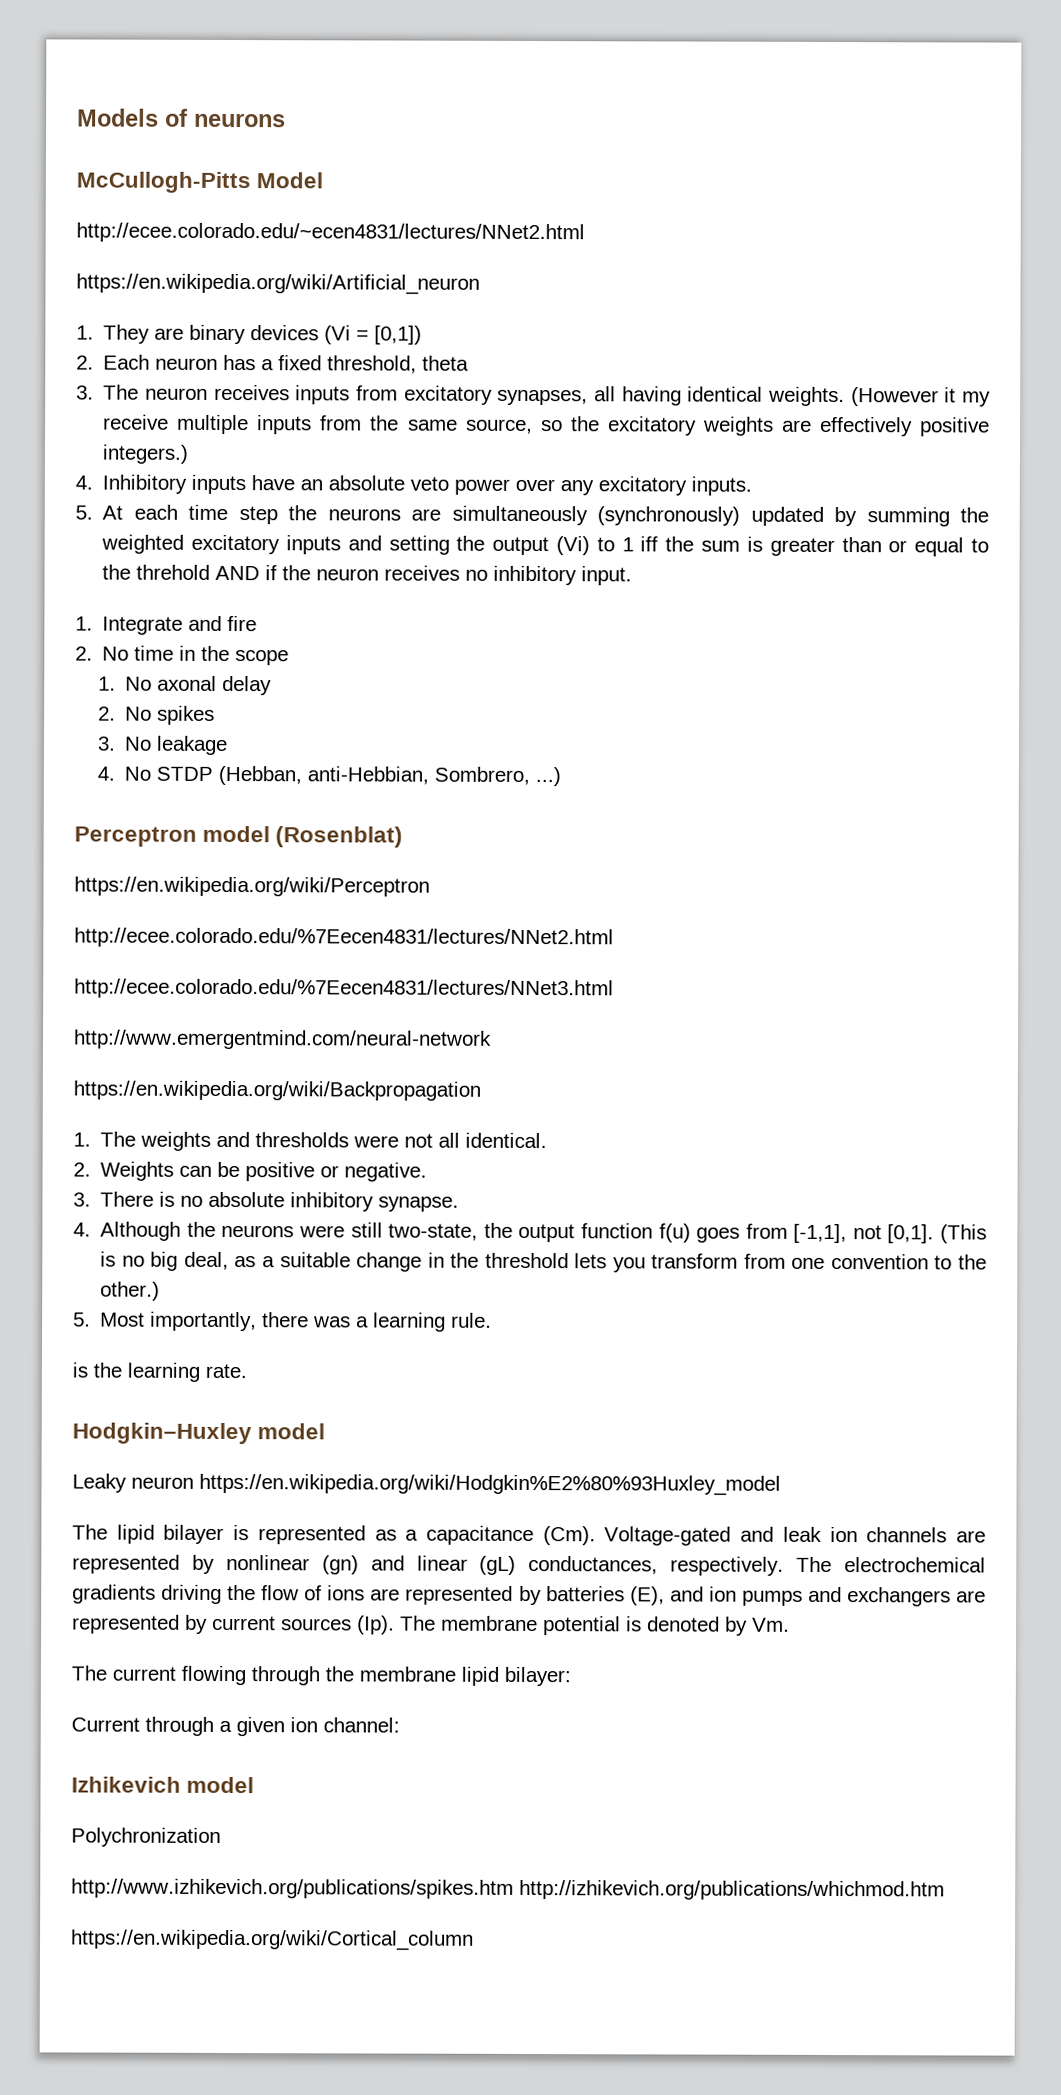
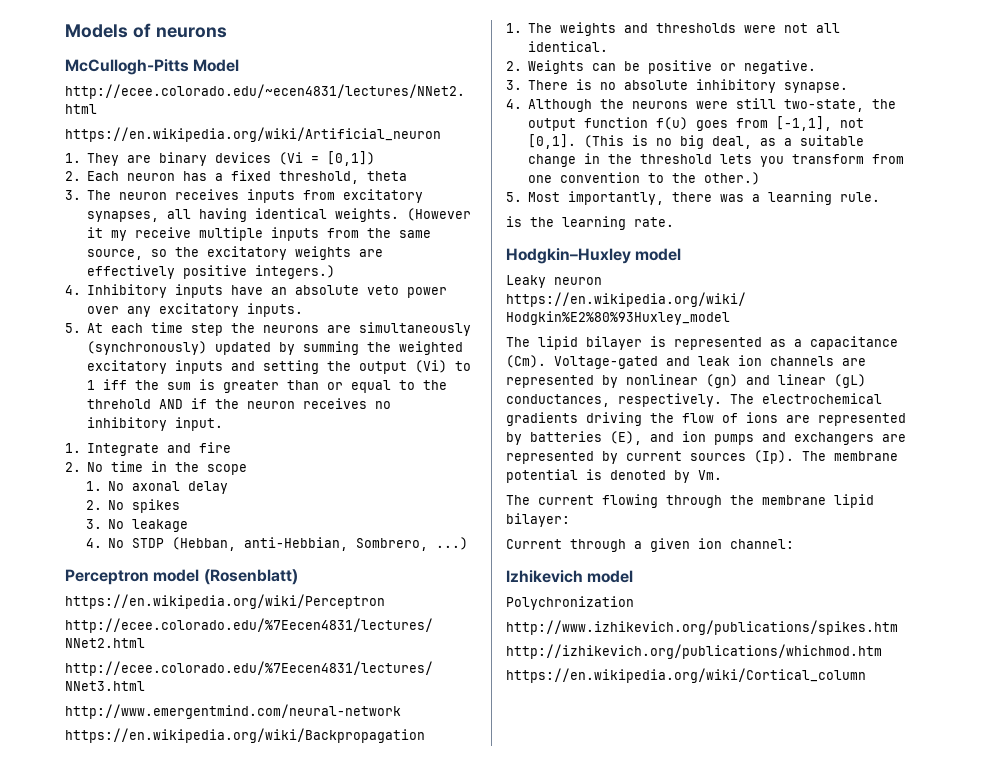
- Perceptron model (Rosenblat)
+ Perceptron model (Rosenblatt)
- http://www.izhikevich.org/publications/spikes.htm http://izhikevich.org/publications/whichmod.htm
+ http://www.izhikevich.org/publications/spikes.htm
+ http://izhikevich.org/publications/whichmod.htm

